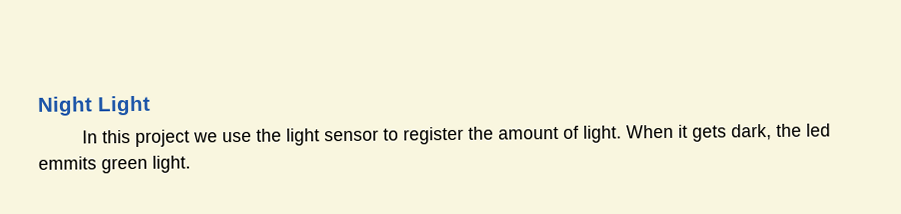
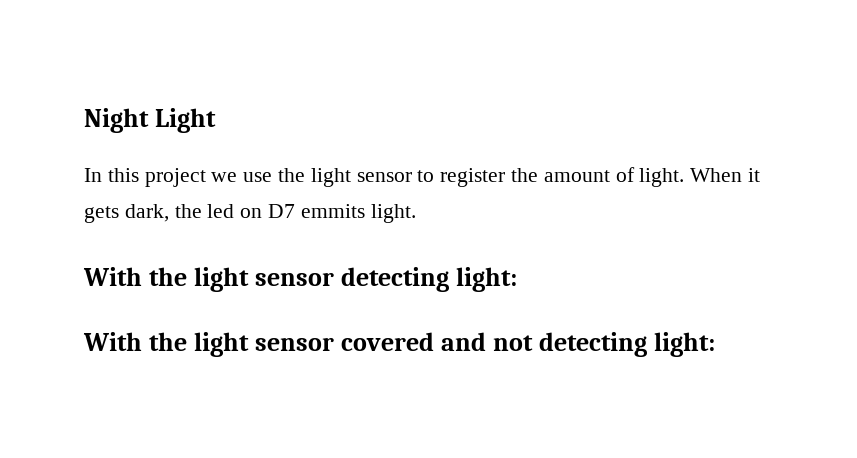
- When it gets dark, the led emmits green light.
+ When it gets dark, the led on D7 emmits light.
+ With the light sensor detecting light:
+ With the light sensor covered and not detecting light:

